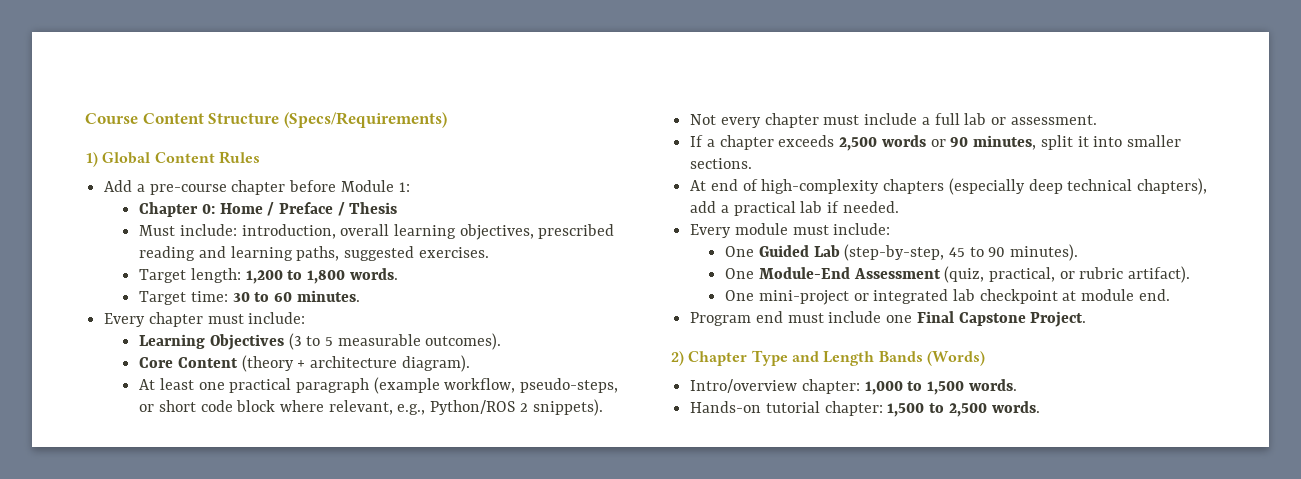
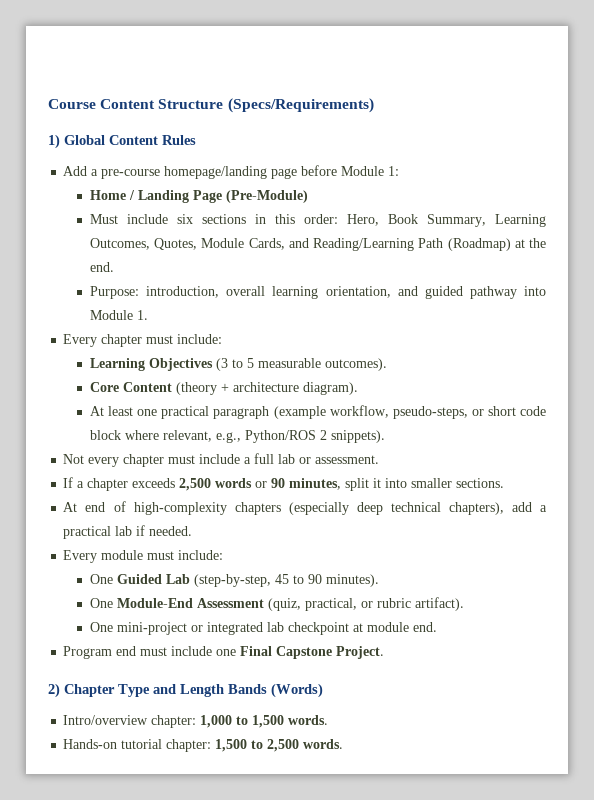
- Add a pre-course chapter before Module 1:
+ Add a pre-course homepage/landing page before Module 1:
- Chapter 0: Home / Preface / Thesis
- Must include: introduction, overall learning objectives, prescribed reading and learning paths, suggested exercises.
- Target length: 1,200 to 1,800 words.
- Target time: 30 to 60 minutes.
+ Home / Landing Page (Pre-Module)
+ Must include six sections in this order: Hero, Book Summary, Learning Outcomes, Quotes, Module Cards, and Reading/Learning Path (Roadmap) at the end.
+ Purpose: introduction, overall learning orientation, and guided pathway into Module 1.

